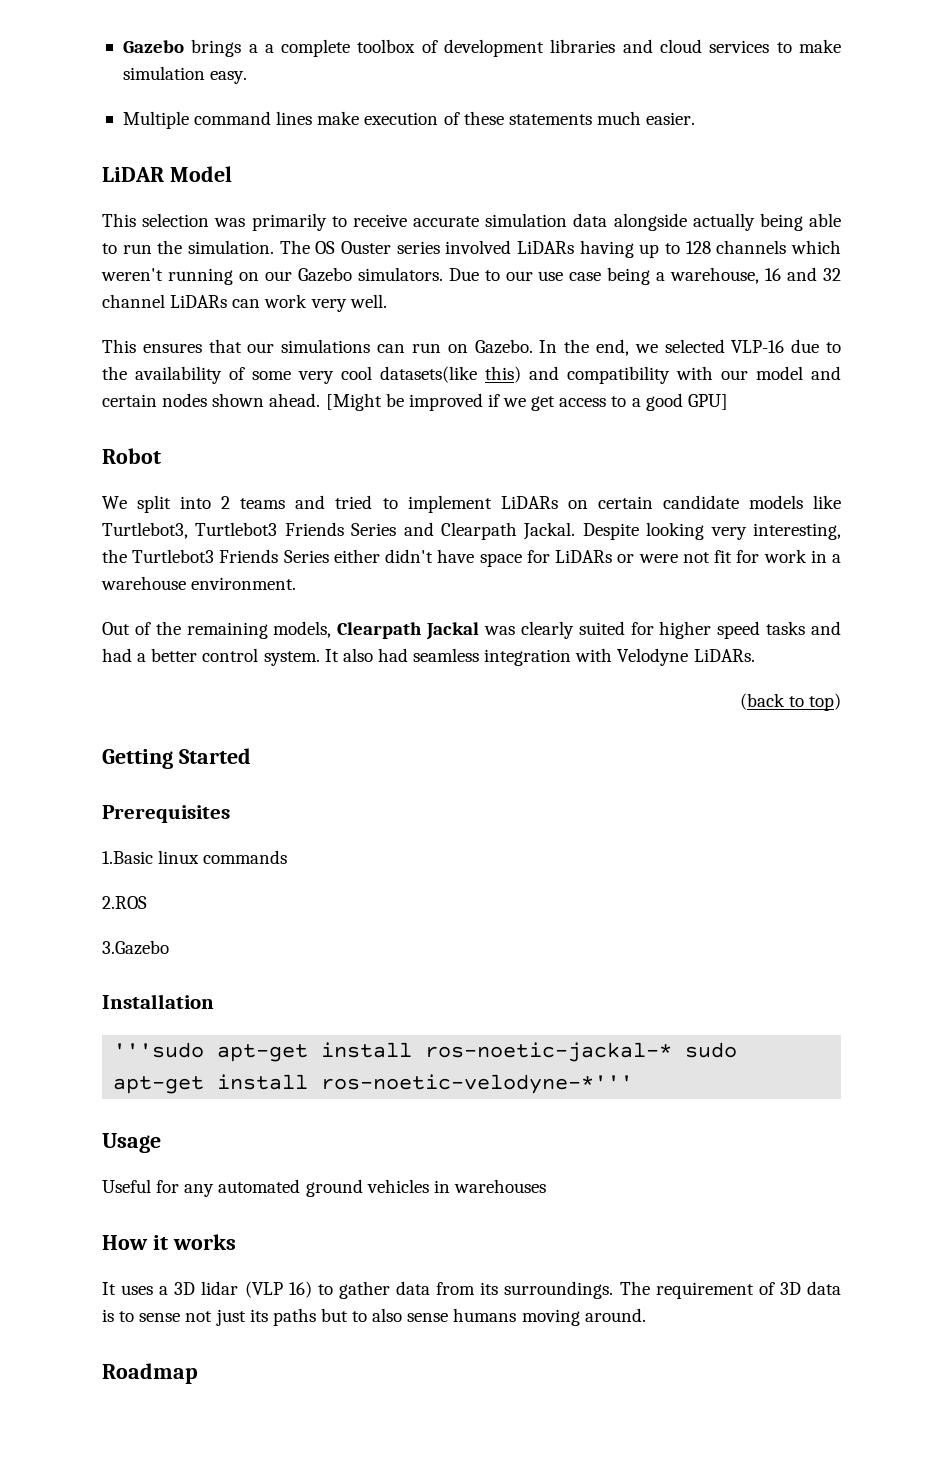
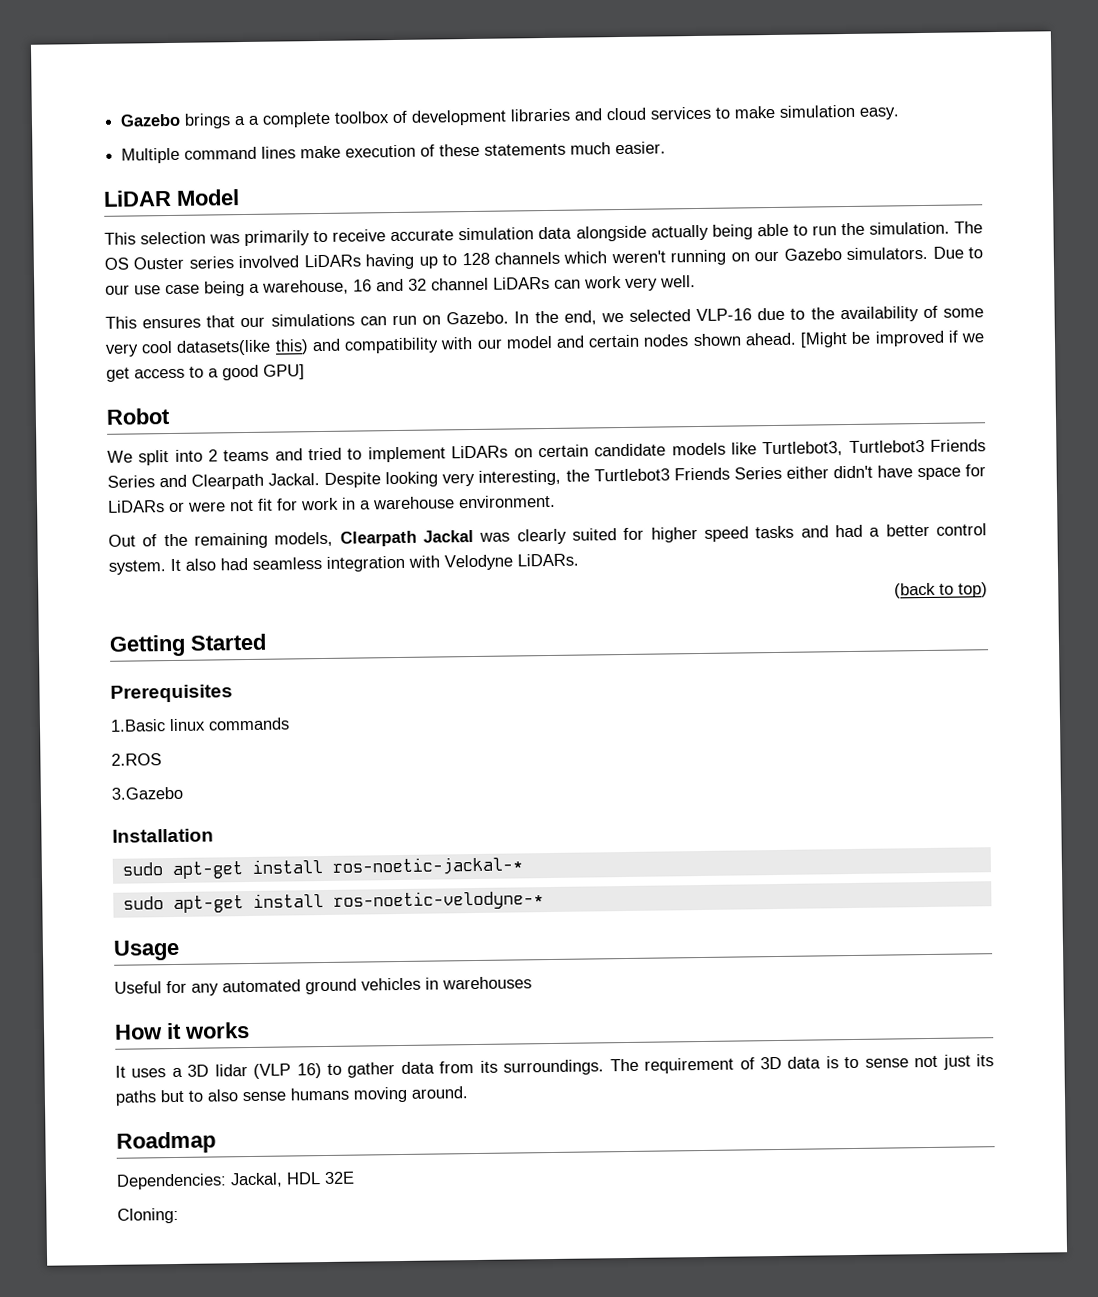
- '''sudo apt-get install ros-noetic-jackal-* sudo apt-get install ros-noetic-velodyne-*'''
+ sudo apt-get install ros-noetic-jackal-*
+ sudo apt-get install ros-noetic-velodyne-*
+ Dependencies: Jackal, HDL 32E
+ Cloning:

